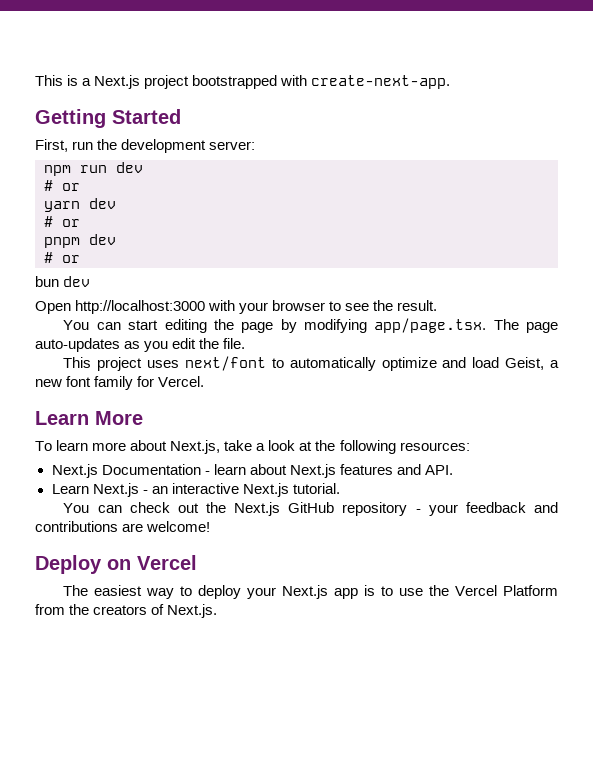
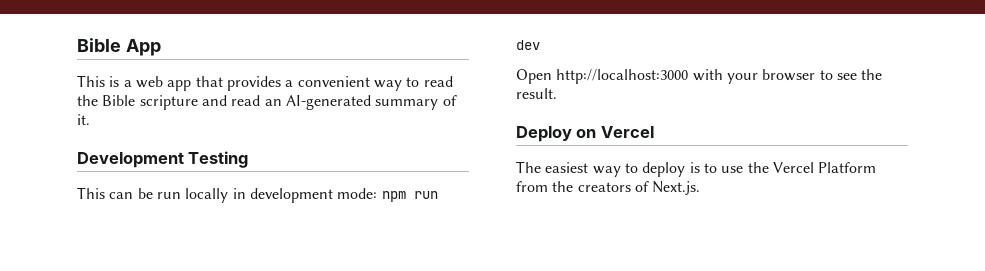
+ Bible App
- This is a Next.js project bootstrapped with create-next-app.
- Getting Started
- First, run the development server:
- npm run dev
- # or
- yarn dev
- # or
- pnpm dev
- # or
- bun dev
+ This is a web app that provides a convenient way to read the Bible scripture and read an AI-generated summary of it.
+ Development Testing
+ This can be run locally in development mode: npm run dev
- You can start editing the page by modifying app/page.tsx. The page auto-updates as you edit the file.
- This project uses next/font to automatically optimize and load Geist, a new font family for Vercel.
- Learn More
- To learn more about Next.js, take a look at the following resources:
- Next.js Documentation - learn about Next.js features and API.
- Learn Next.js - an interactive Next.js tutorial.
- You can check out the Next.js GitHub repository - your feedback and contributions are welcome!
- The easiest way to deploy your Next.js app is to use the Vercel Platform from the creators of Next.js.
+ The easiest way to deploy is to use the Vercel Platform from the creators of Next.js.

